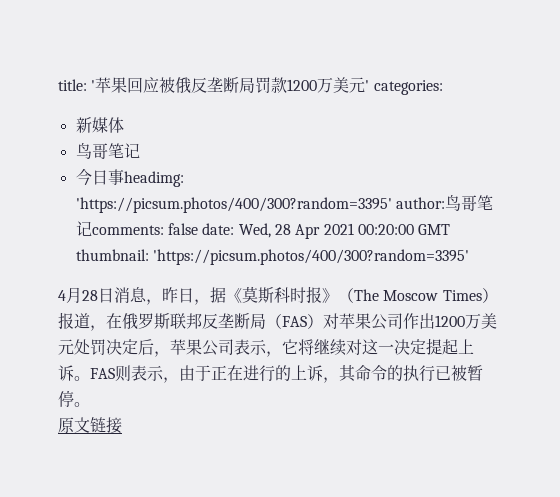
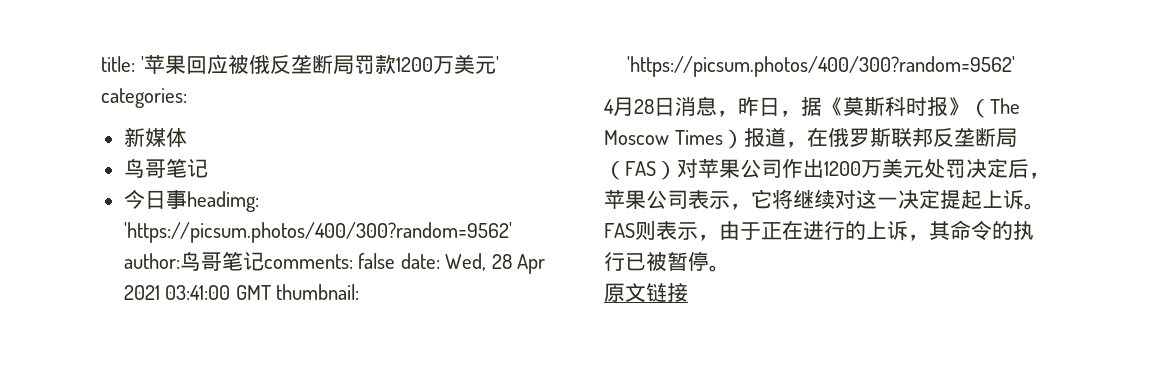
- 今日事headimg: 'https://picsum.photos/400/300?random=3395' author:鸟哥笔记comments: false date: Wed, 28 Apr 2021 00:20:00 GMT thumbnail: 'https://picsum.photos/400/300?random=3395'
+ 今日事headimg: 'https://picsum.photos/400/300?random=9562' author:鸟哥笔记comments: false date: Wed, 28 Apr 2021 03:41:00 GMT thumbnail: 'https://picsum.photos/400/300?random=9562'

